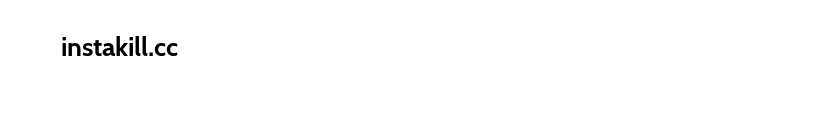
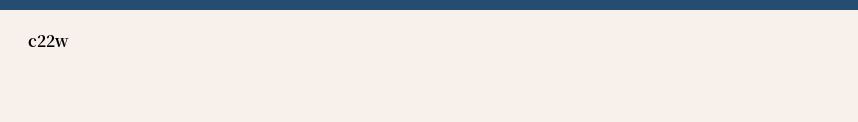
- instakill.cc
+ c22w

